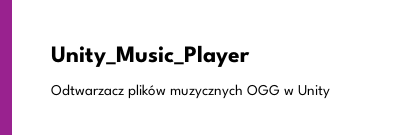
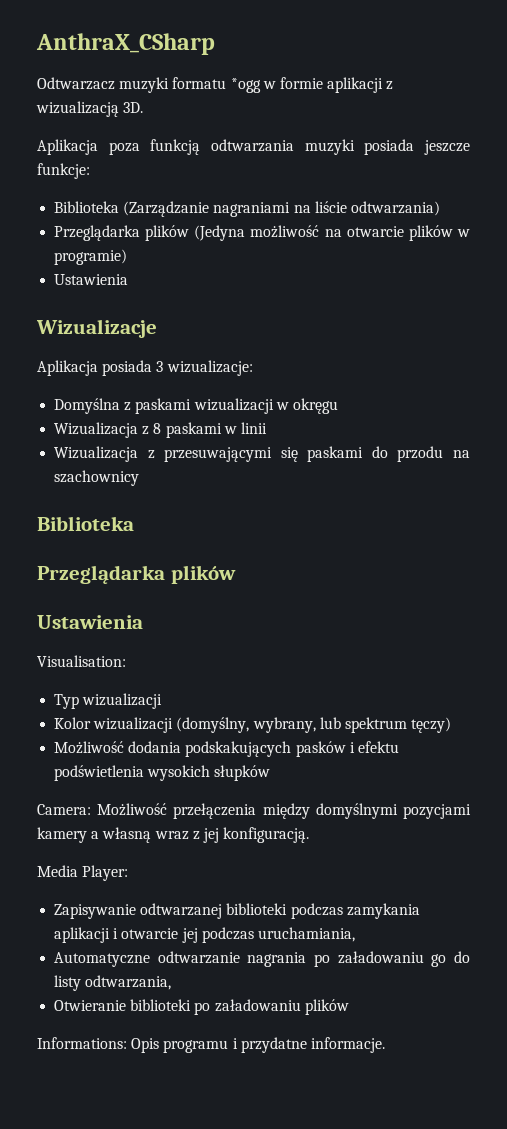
- Unity_Music_Player
+ AnthraX_CSharp
- Odtwarzacz plików muzycznych OGG w Unity
+ Odtwarzacz muzyki formatu *ogg w formie aplikacji z wizualizacją 3D.
+ Aplikacja poza funkcją odtwarzania muzyki posiada jeszcze funkcje:
+ Biblioteka (Zarządzanie nagraniami na liście odtwarzania)
+ Przeglądarka plików (Jedyna możliwość na otwarcie plików w programie)
+ Ustawienia
+ Wizualizacje
+ Aplikacja posiada 3 wizualizacje:
+ Domyślna z paskami wizualizacji w okręgu
+ Wizualizacja z 8 paskami w linii
+ Wizualizacja z przesuwającymi się paskami do przodu na szachownicy
+ Biblioteka
+ Przeglądarka plików
+ Ustawienia
+ Visualisation:
+ Typ wizualizacji
+ Kolor wizualizacji (domyślny, wybrany, lub spektrum tęczy)
+ Możliwość dodania podskakujących pasków i efektu podświetlenia wysokich słupków
+ Camera: Możliwość przełączenia między domyślnymi pozycjami kamery a własną wraz z jej konfiguracją.
+ Media Player:
+ Zapisywanie odtwarzanej biblioteki podczas zamykania aplikacji i otwarcie jej podczas uruchamiania,
+ Automatyczne odtwarzanie nagrania po załadowaniu go do listy odtwarzania,
+ Otwieranie biblioteki po załadowaniu plików
+ Informations: Opis programu i przydatne informacje.

